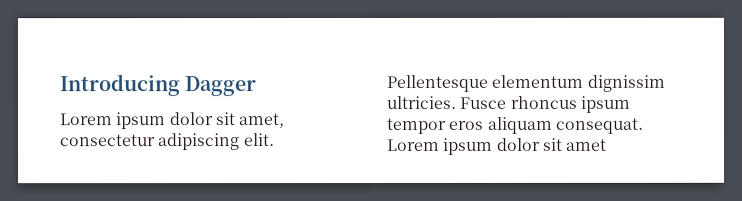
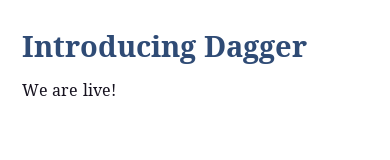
- Lorem ipsum dolor sit amet, consectetur adipiscing elit. Pellentesque elementum dignissim ultricies. Fusce rhoncus ipsum tempor eros aliquam consequat. Lorem ipsum dolor sit amet
+ We are live!

